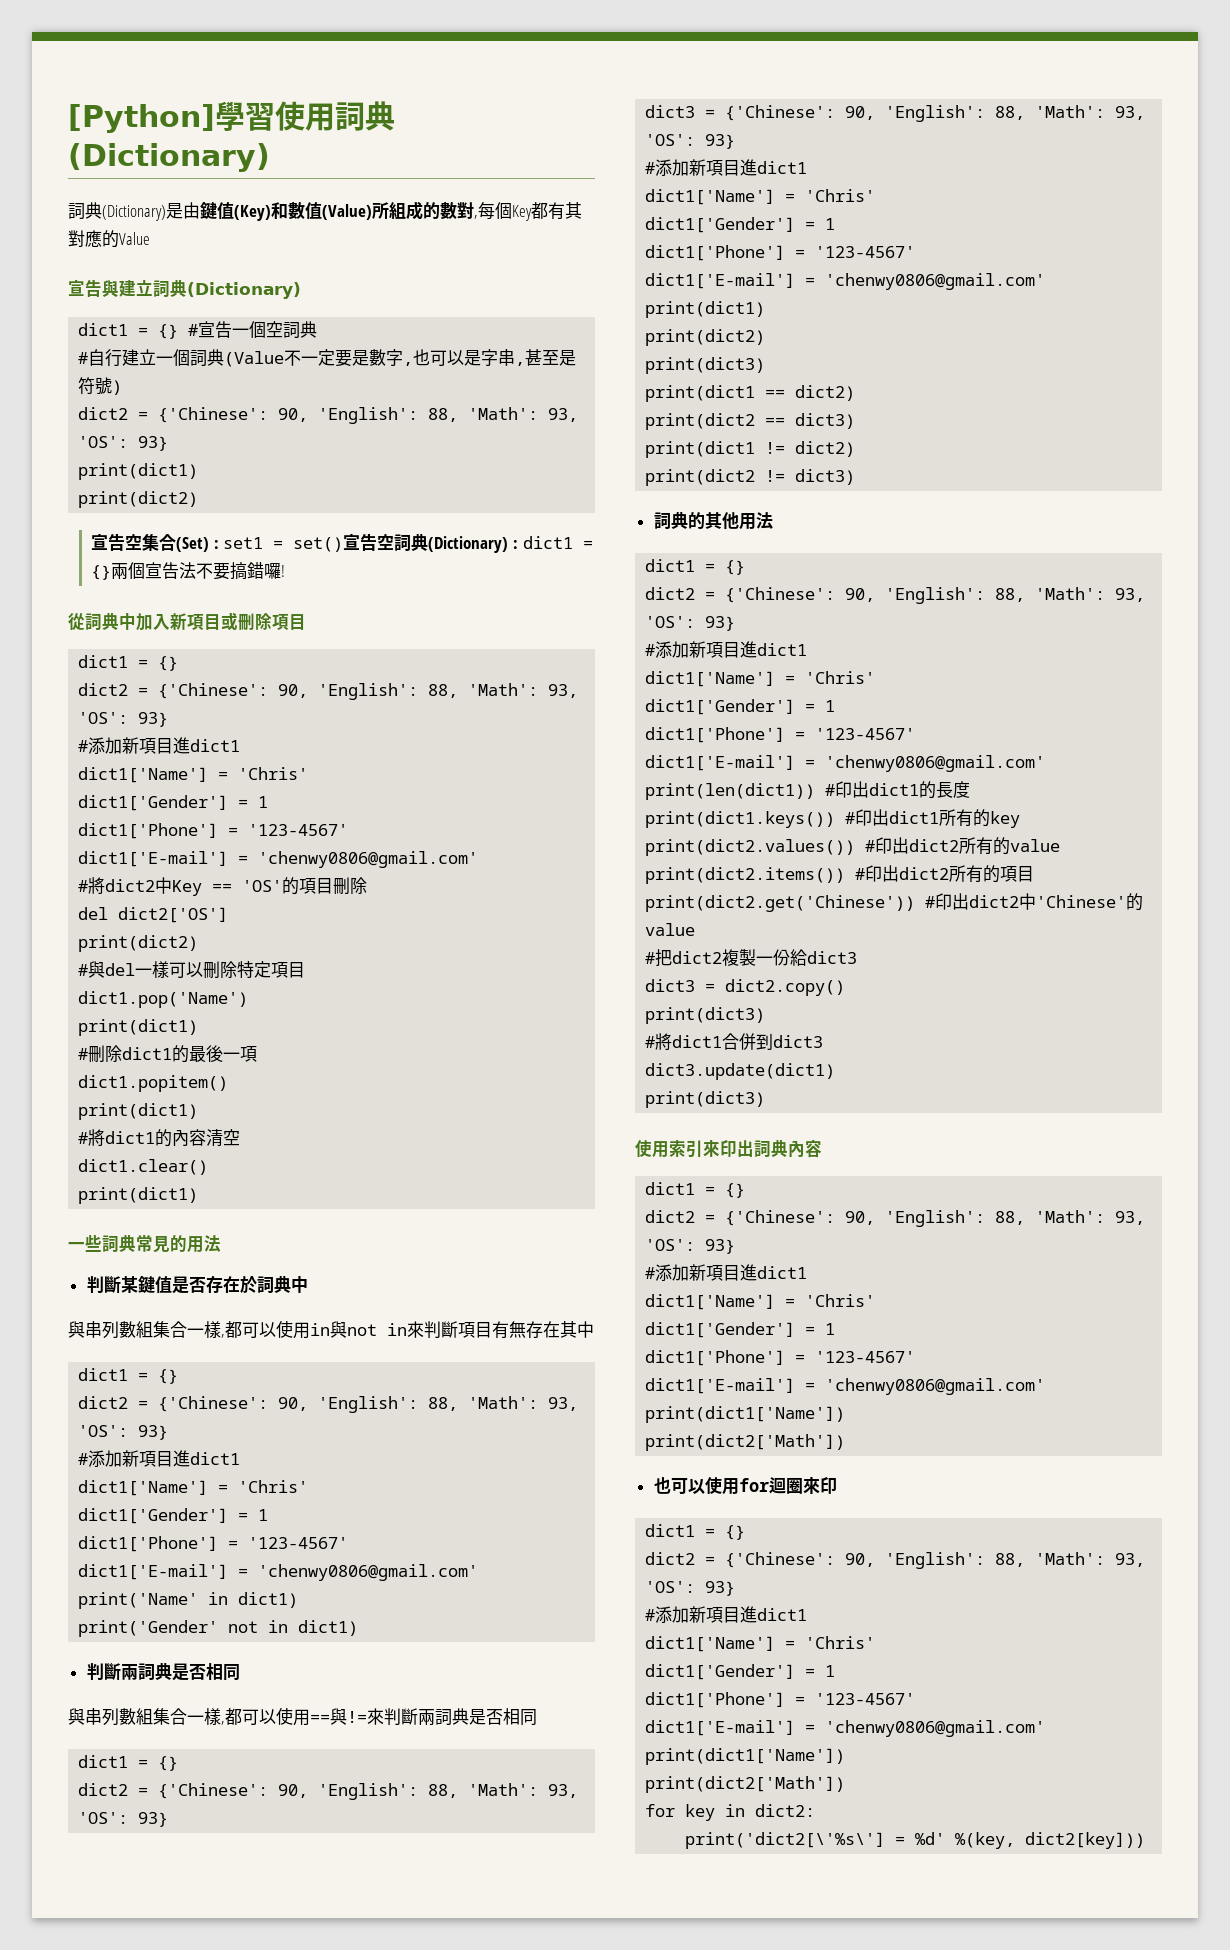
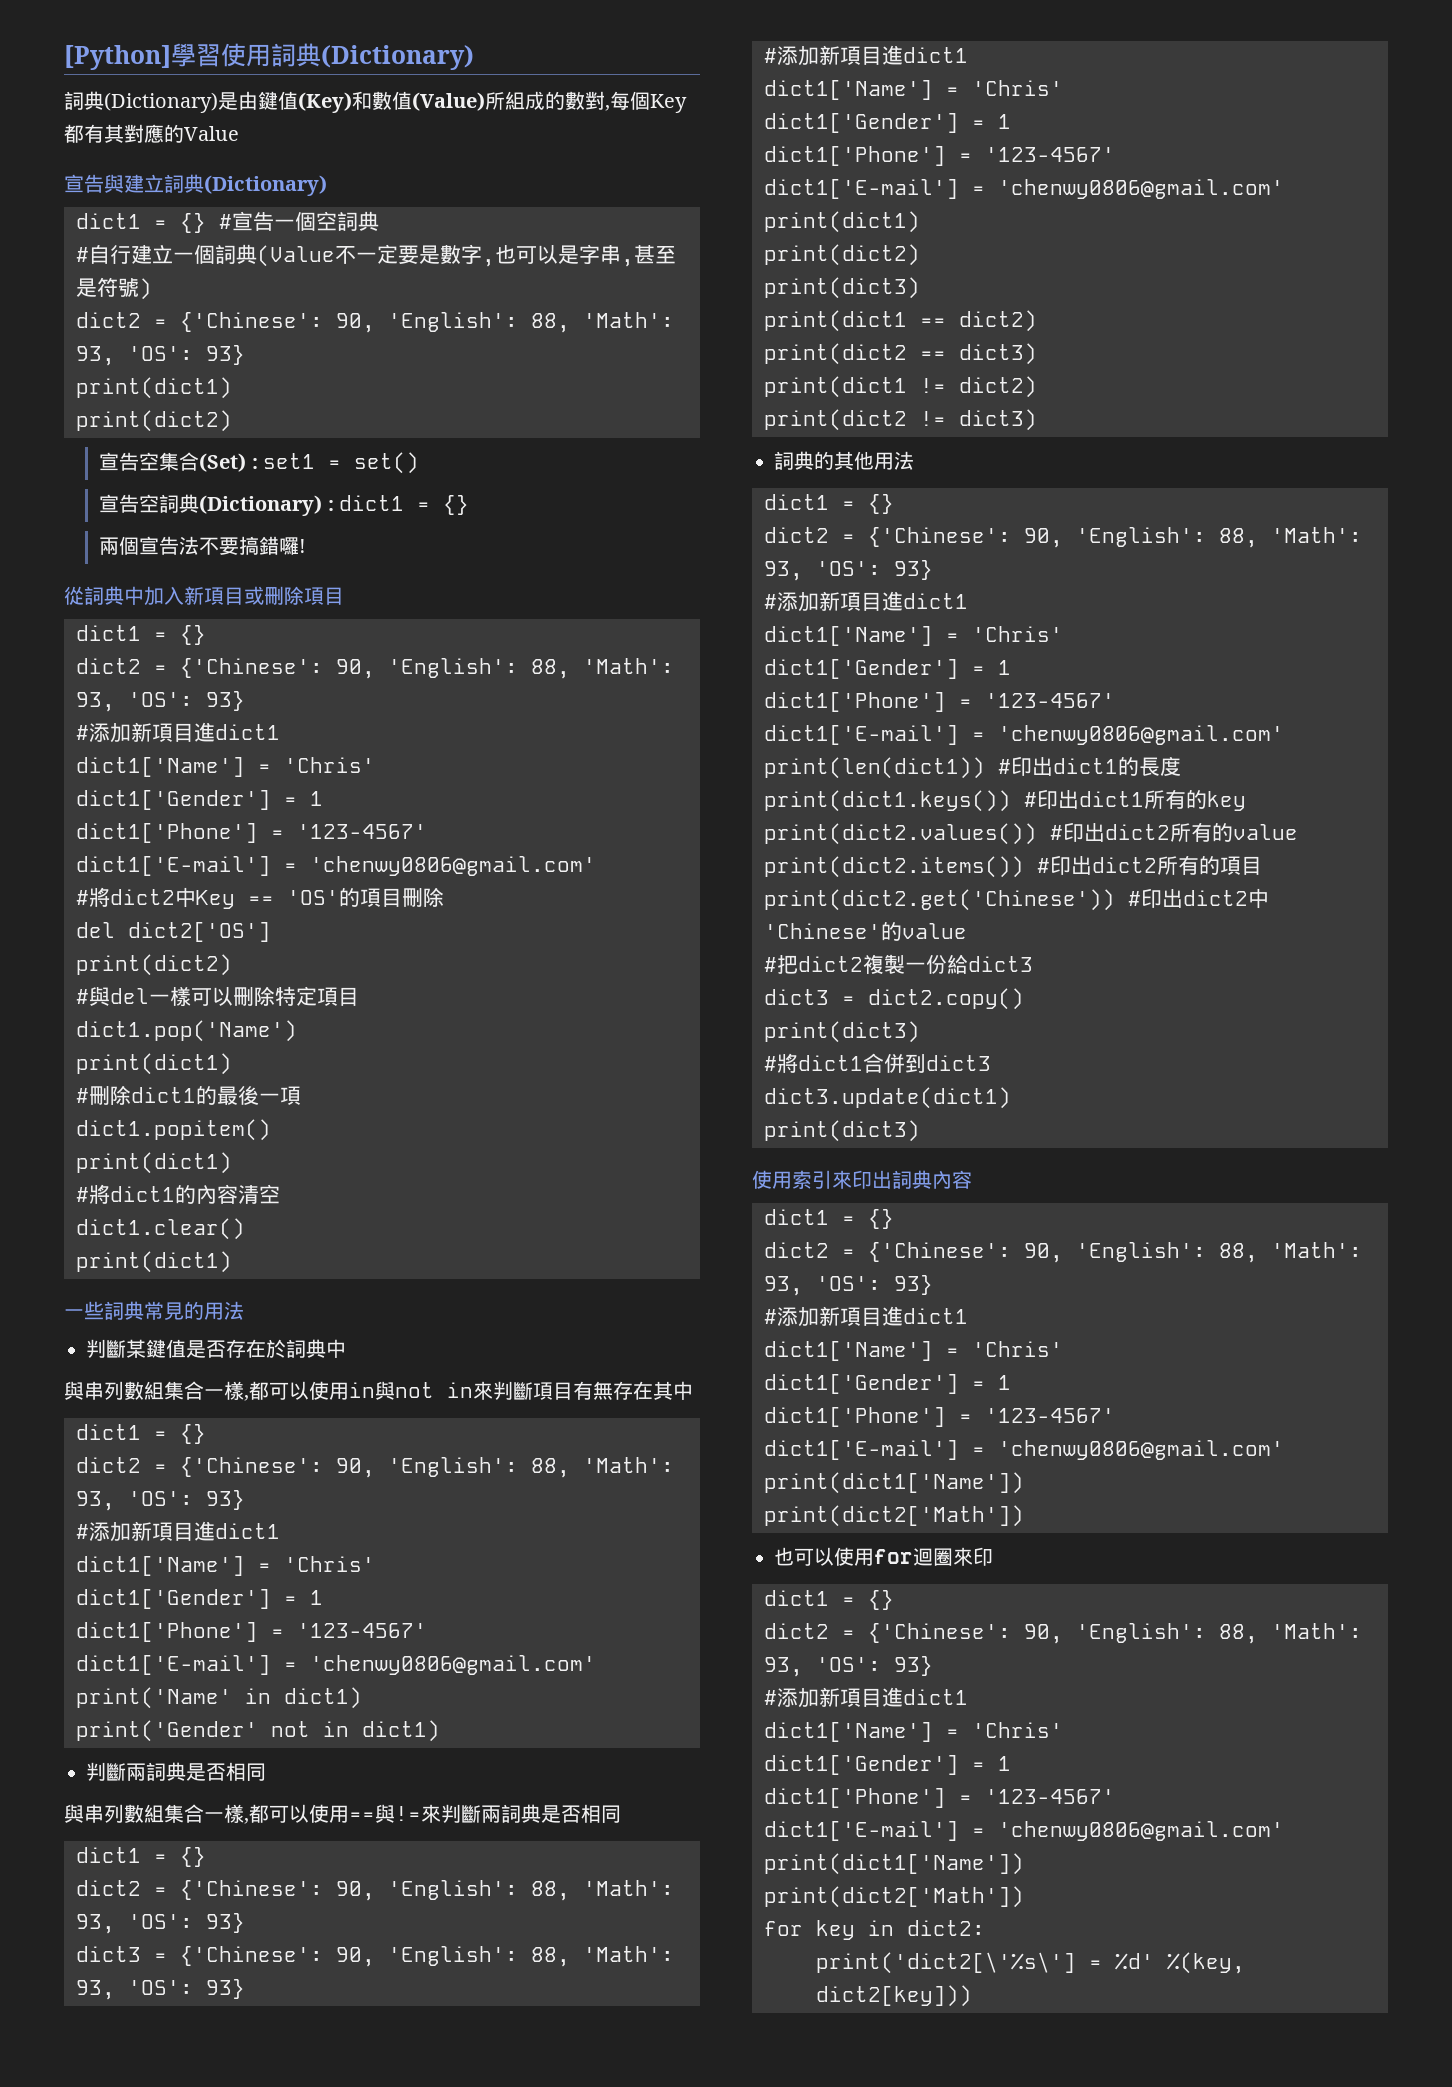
- 宣告空集合(Set) : set1 = set()宣告空詞典(Dictionary) : dict1 = {}兩個宣告法不要搞錯囉!
+ 宣告空集合(Set) : set1 = set()
+ 宣告空詞典(Dictionary) : dict1 = {}
+ 兩個宣告法不要搞錯囉!

